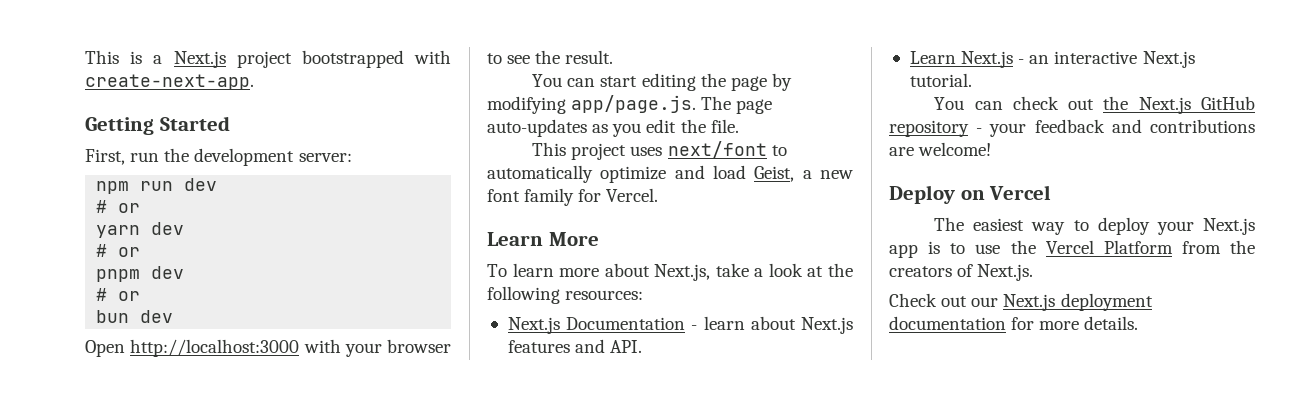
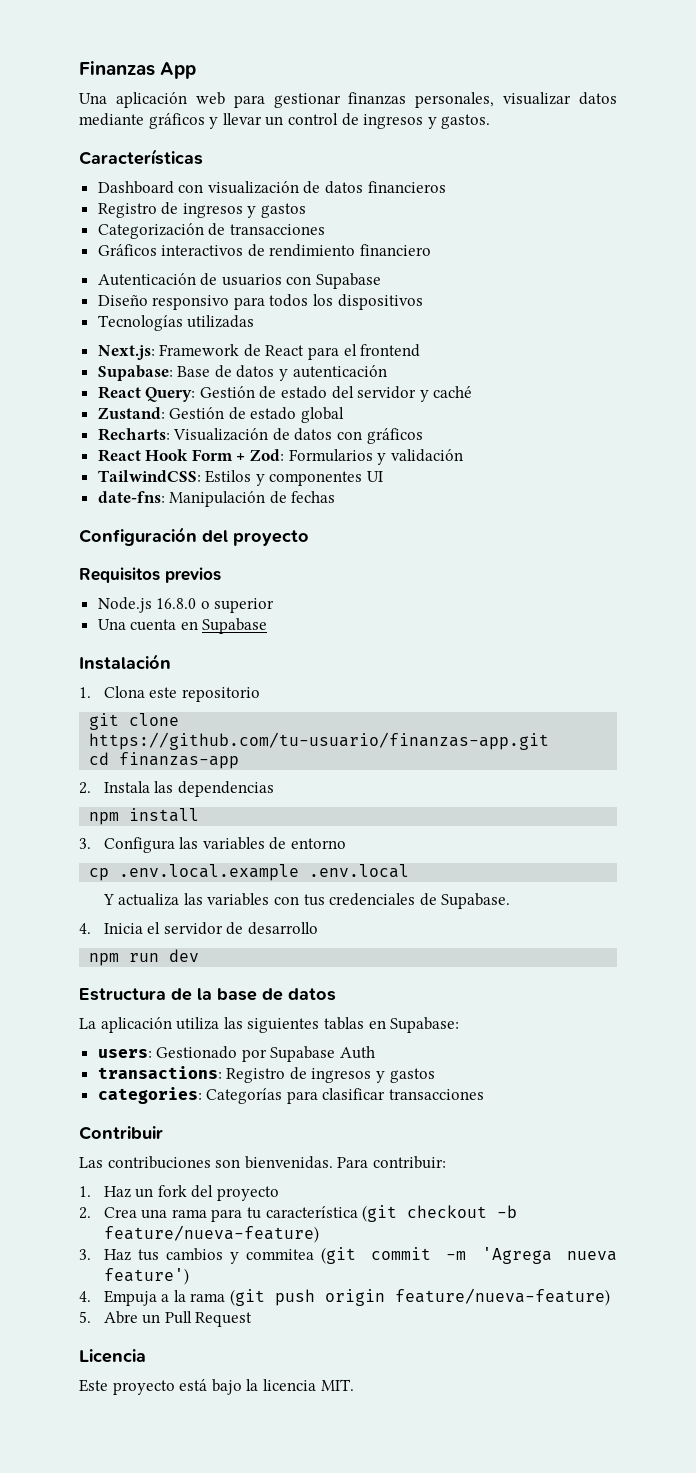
- This is a Next.js project bootstrapped with create-next-app.
- Getting Started
- First, run the development server:
+ Finanzas App
+ Una aplicación web para gestionar finanzas personales, visualizar datos mediante gráficos y llevar un control de ingresos y gastos.
+ Características
+ Dashboard con visualización de datos financieros
+ Registro de ingresos y gastos
+ Categorización de transacciones
+ Gráficos interactivos de rendimiento financiero
+ Autenticación de usuarios con Supabase
+ Diseño responsivo para todos los dispositivos
+ Tecnologías utilizadas
+ Next.js: Framework de React para el frontend
+ Supabase: Base de datos y autenticación
+ React Query: Gestión de estado del servidor y caché
+ Zustand: Gestión de estado global
+ Recharts: Visualización de datos con gráficos
+ React Hook Form + Zod: Formularios y validación
+ TailwindCSS: Estilos y componentes UI
+ date-fns: Manipulación de fechas
+ Configuración del proyecto
+ Requisitos previos
+ Node.js 16.8.0 o superior
+ Una cuenta en Supabase
+ Instalación
+ 1. Clona este repositorio
+ git clone https://github.com/tu-usuario/finanzas-app.git
+ cd finanzas-app
+ 2. Instala las dependencias
+ npm install
+ 3. Configura las variables de entorno
+ cp .env.local.example .env.local
+ Y actualiza las variables con tus credenciales de Supabase.
+ 4. Inicia el servidor de desarrollo
  npm run dev
- # or
- yarn dev
- # or
- pnpm dev
- # or
- bun dev
- Open http://localhost:3000 with your browser to see the result.
- You can start editing the page by modifying app/page.js. The page auto-updates as you edit the file.
- This project uses next/font to automatically optimize and load Geist, a new font family for Vercel.
- Learn More
- To learn more about Next.js, take a look at the following resources:
- Next.js Documentation - learn about Next.js features and API.
- Learn Next.js - an interactive Next.js tutorial.
- You can check out the Next.js GitHub repository - your feedback and contributions are welcome!
- Deploy on Vercel
- The easiest way to deploy your Next.js app is to use the Vercel Platform from the creators of Next.js.
- Check out our Next.js deployment documentation for more details.
+ Estructura de la base de datos
+ La aplicación utiliza las siguientes tablas en Supabase:
+ users: Gestionado por Supabase Auth
+ transactions: Registro de ingresos y gastos
+ categories: Categorías para clasificar transacciones
+ Contribuir
+ Las contribuciones son bienvenidas. Para contribuir:
+ 1. Haz un fork del proyecto
+ 2. Crea una rama para tu característica (git checkout -b feature/nueva-feature)
+ 3. Haz tus cambios y commitea (git commit -m 'Agrega nueva feature')
+ 4. Empuja a la rama (git push origin feature/nueva-feature)
+ 5. Abre un Pull Request
+ Licencia
+ Este proyecto está bajo la licencia MIT.

